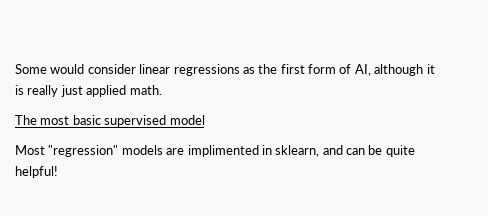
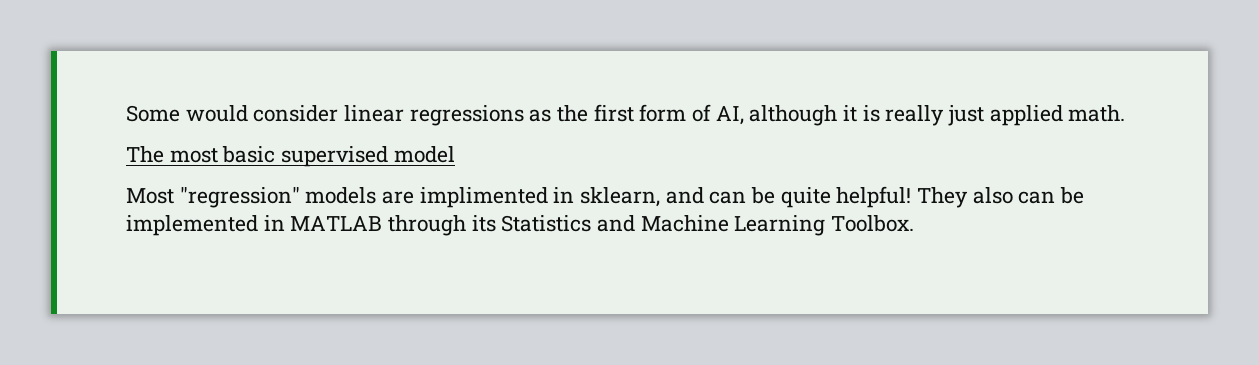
+ They also can be implemented in MATLAB through its Statistics and Machine Learning Toolbox.

